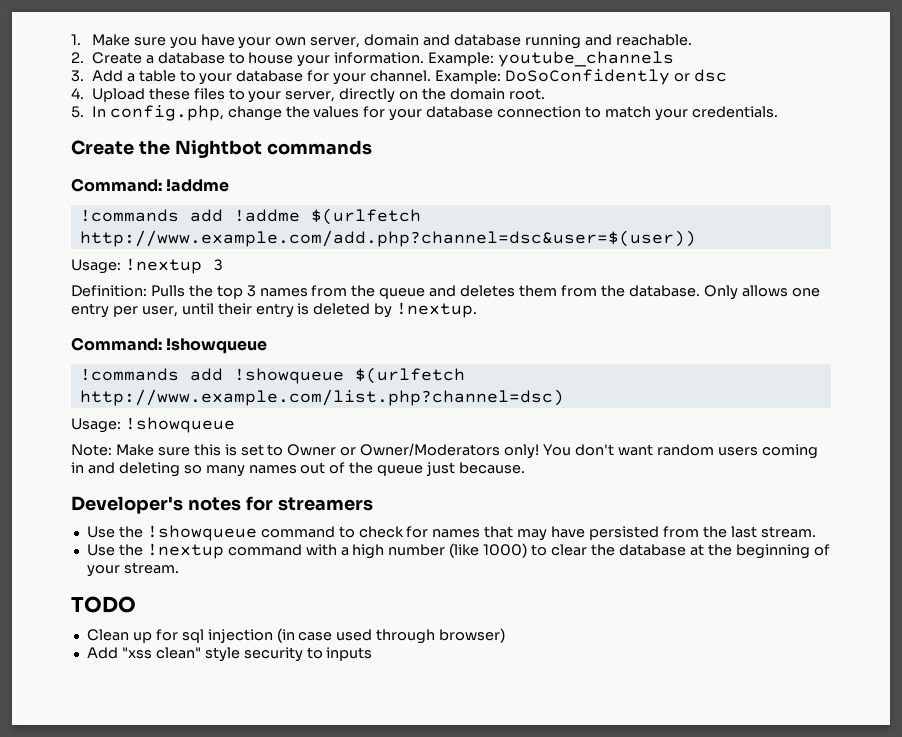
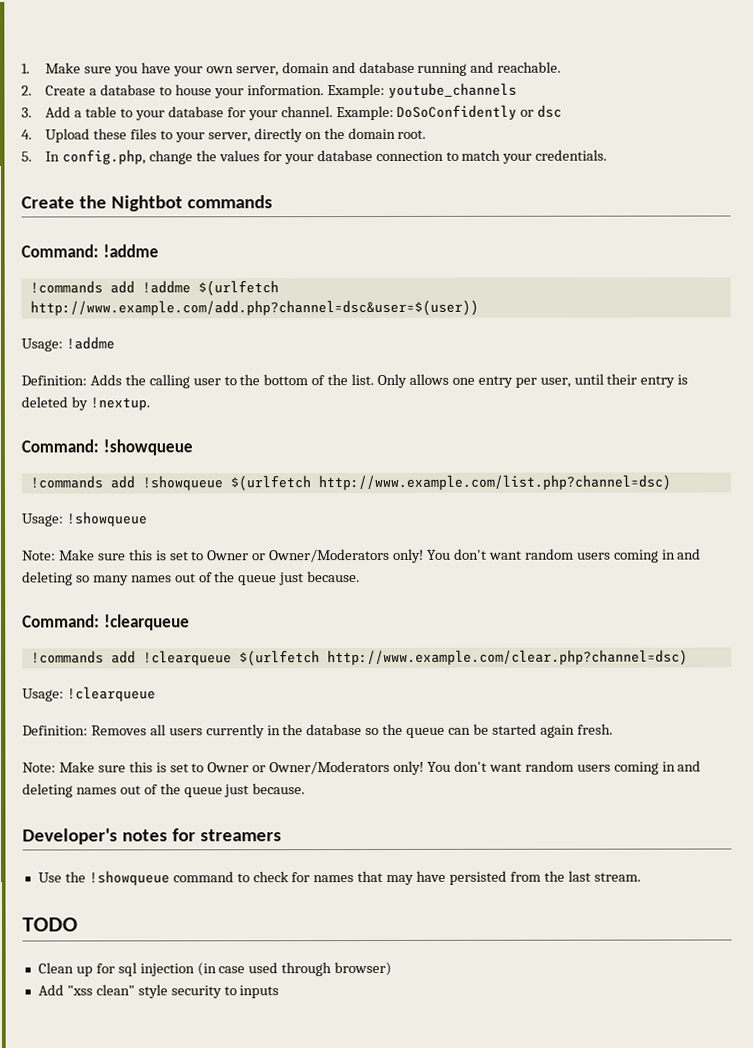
- Usage: !nextup 3
- Definition: Pulls the top 3 names from the queue and deletes them from the database.
+ Usage: !addme
+ Definition: Adds the calling user to the bottom of the list.
+ Command: !clearqueue
+ !commands add !clearqueue $(urlfetch http://www.example.com/clear.php?channel=dsc)
+ Usage: !clearqueue
+ Definition: Removes all users currently in the database so the queue can be started again fresh.
+ Note: Make sure this is set to Owner or Owner/Moderators only! You don't want random users coming in and deleting names out of the queue just because.
- Use the !nextup command with a high number (like 1000) to clear the database at the beginning of your stream.

